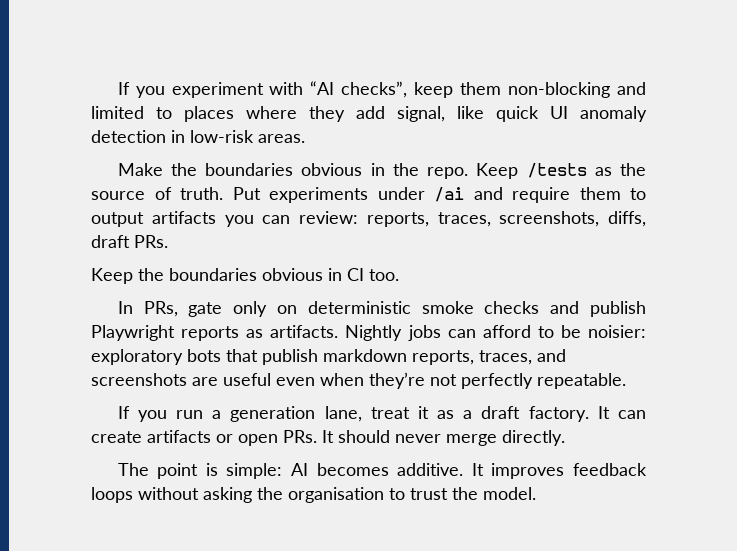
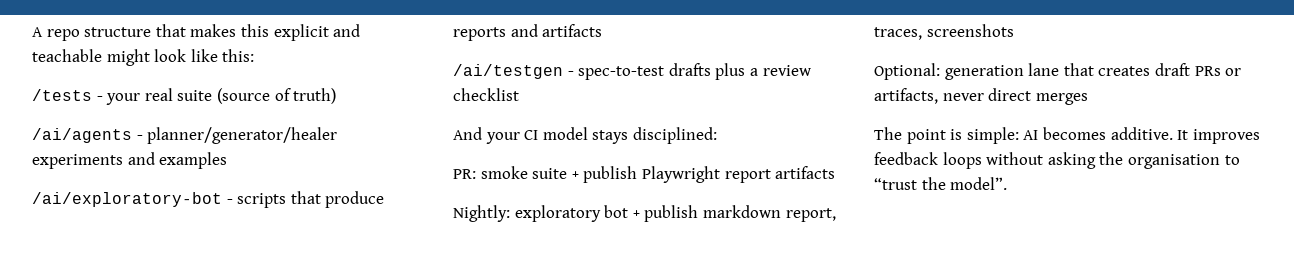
- If you experiment with “AI checks”, keep them non-blocking and limited to places where they add signal, like quick UI anomaly detection in low-risk areas.
- Make the boundaries obvious in the repo. Keep /tests as the source of truth. Put experiments under /ai and require them to output artifacts you can review: reports, traces, screenshots, diffs, draft PRs.
- Keep the boundaries obvious in CI too.
- In PRs, gate only on deterministic smoke checks and publish Playwright reports as artifacts. Nightly jobs can afford to be noisier: exploratory bots that publish markdown reports, traces, and screenshots are useful even when they’re not perfectly repeatable.
- If you run a generation lane, treat it as a draft factory. It can create artifacts or open PRs. It should never merge directly.
+ A repo structure that makes this explicit and teachable might look like this:
+ /tests - your real suite (source of truth)
+ /ai/agents - planner/generator/healer experiments and examples
+ /ai/exploratory-bot - scripts that produce reports and artifacts
+ /ai/testgen - spec-to-test drafts plus a review checklist
+ And your CI model stays disciplined:
+ PR: smoke suite + publish Playwright report artifacts
+ Nightly: exploratory bot + publish markdown report, traces, screenshots
+ Optional: generation lane that creates draft PRs or artifacts, never direct merges
- It improves feedback loops without asking the organisation to trust the model.
+ It improves feedback loops without asking the organisation to “trust the model”.

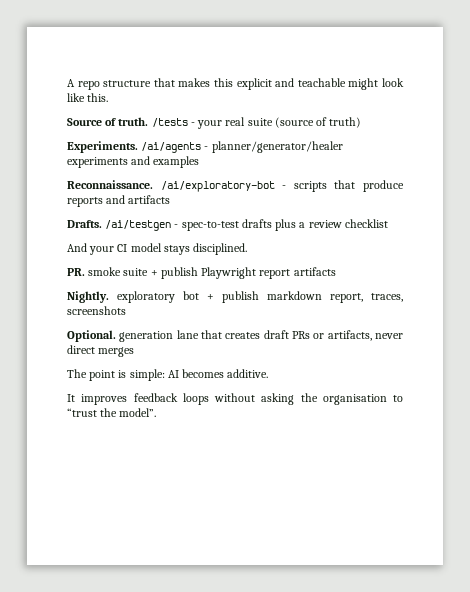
- A repo structure that makes this explicit and teachable might look like this:
- /tests - your real suite (source of truth)
+ A repo structure that makes this explicit and teachable might look like this.
+ Source of truth. /tests - your real suite (source of truth)
+ Experiments.
+ Reconnaissance.
+ Drafts.
- And your CI model stays disciplined:
- PR: smoke suite + publish Playwright report artifacts
+ And your CI model stays disciplined.
+ PR. smoke suite + publish Playwright report artifacts
- Nightly: exploratory bot + publish markdown report, traces, screenshots
+ Nightly. exploratory bot + publish markdown report, traces, screenshots
- Optional: generation lane that creates draft PRs or artifacts, never direct merges
+ Optional. generation lane that creates draft PRs or artifacts, never direct merges
- The point is simple: AI becomes additive. It improves feedback loops without asking the organisation to “trust the model”.
+ The point is simple: AI becomes additive.
+ It improves feedback loops without asking the organisation to “trust the model”.

